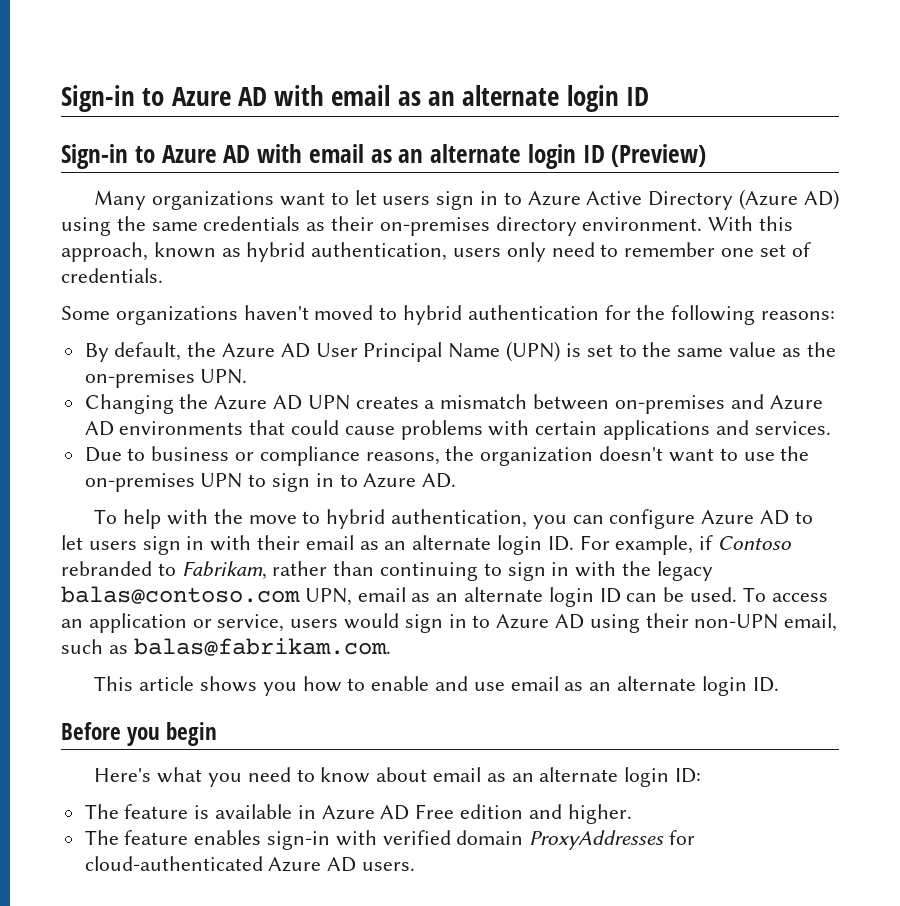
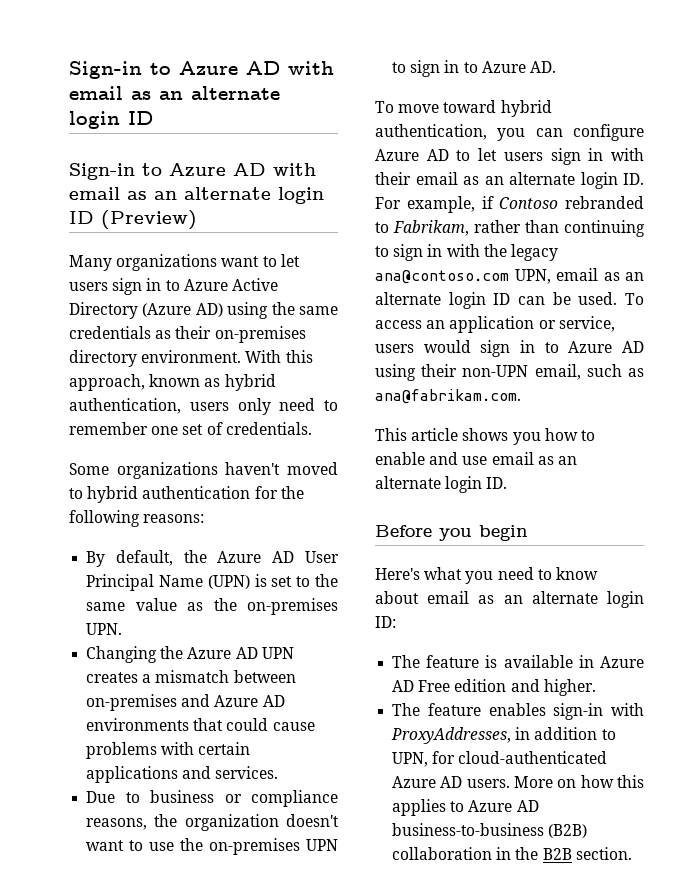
- To help with the move to hybrid authentication, you can configure Azure AD to let users sign in with their email as an alternate login ID. For example, if Contoso rebranded to Fabrikam, rather than continuing to sign in with the legacy balas@contoso.com UPN, email as an alternate login ID can be used.
+ To move toward hybrid authentication, you can configure Azure AD to let users sign in with their email as an alternate login ID. For example, if Contoso rebranded to Fabrikam, rather than continuing to sign in with the legacy ana@contoso.com UPN, email as an alternate login ID can be used.
- To access an application or service, users would sign in to Azure AD using their non-UPN email, such as balas@fabrikam.com.
+ To access an application or service, users would sign in to Azure AD using their non-UPN email, such as ana@fabrikam.com.
- The feature enables sign-in with verified domain ProxyAddresses for cloud-authenticated Azure AD users.
+ The feature enables sign-in with ProxyAddresses, in addition to UPN, for cloud-authenticated Azure AD users.
+ More on how this applies to Azure AD business-to-business (B2B) collaboration in the B2B section.

